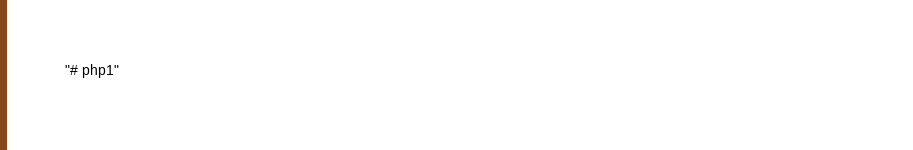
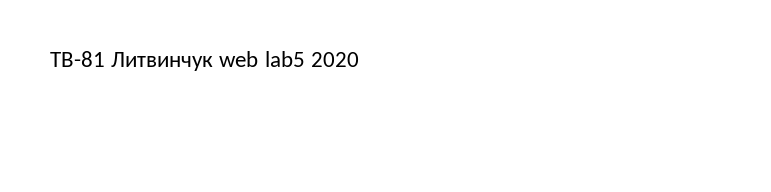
- "# php1"
+ ТВ-81 Литвинчук web lab5 2020

